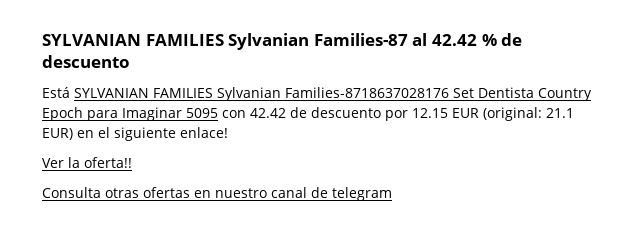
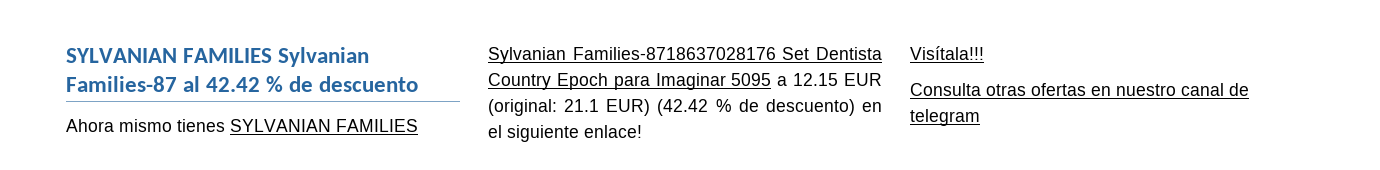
- Está SYLVANIAN FAMILIES Sylvanian Families-8718637028176 Set Dentista Country Epoch para Imaginar 5095 con 42.42 de descuento por 12.15 EUR (original: 21.1 EUR) en el siguiente enlace!
+ Ahora mismo tienes SYLVANIAN FAMILIES Sylvanian Families-8718637028176 Set Dentista Country Epoch para Imaginar 5095 a 12.15 EUR (original: 21.1 EUR) (42.42 % de descuento) en el siguiente enlace!
- Ver la oferta!!
+ Visítala!!!

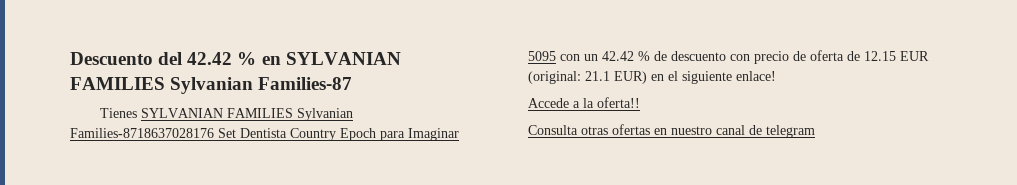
- SYLVANIAN FAMILIES Sylvanian Families-87 al 42.42 % de descuento
- Ahora mismo tienes SYLVANIAN FAMILIES Sylvanian Families-8718637028176 Set Dentista Country Epoch para Imaginar 5095 a 12.15 EUR (original: 21.1 EUR) (42.42 % de descuento) en el siguiente enlace!
+ Descuento del 42.42 % en SYLVANIAN FAMILIES Sylvanian Families-87
+ Tienes SYLVANIAN FAMILIES Sylvanian Families-8718637028176 Set Dentista Country Epoch para Imaginar 5095 con un 42.42 % de descuento con precio de oferta de 12.15 EUR (original: 21.1 EUR) en el siguiente enlace!
- Visítala!!!
+ Accede a la oferta!!

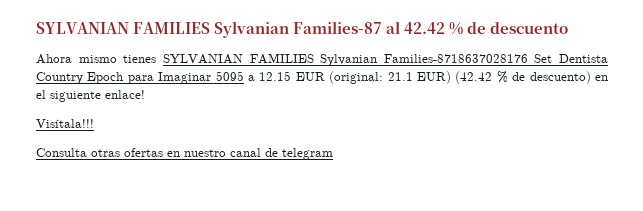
- Descuento del 42.42 % en SYLVANIAN FAMILIES Sylvanian Families-87
- Tienes SYLVANIAN FAMILIES Sylvanian Families-8718637028176 Set Dentista Country Epoch para Imaginar 5095 con un 42.42 % de descuento con precio de oferta de 12.15 EUR (original: 21.1 EUR) en el siguiente enlace!
+ SYLVANIAN FAMILIES Sylvanian Families-87 al 42.42 % de descuento
+ Ahora mismo tienes SYLVANIAN FAMILIES Sylvanian Families-8718637028176 Set Dentista Country Epoch para Imaginar 5095 a 12.15 EUR (original: 21.1 EUR) (42.42 % de descuento) en el siguiente enlace!
- Accede a la oferta!!
+ Visítala!!!

